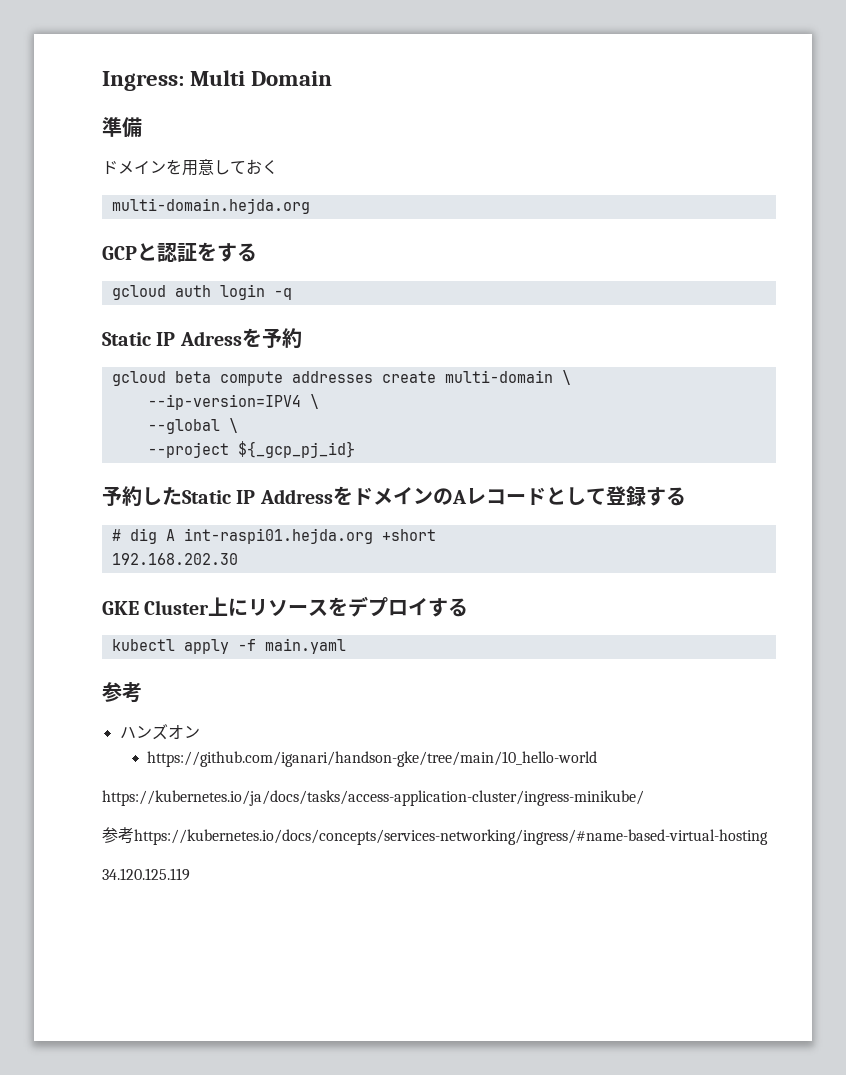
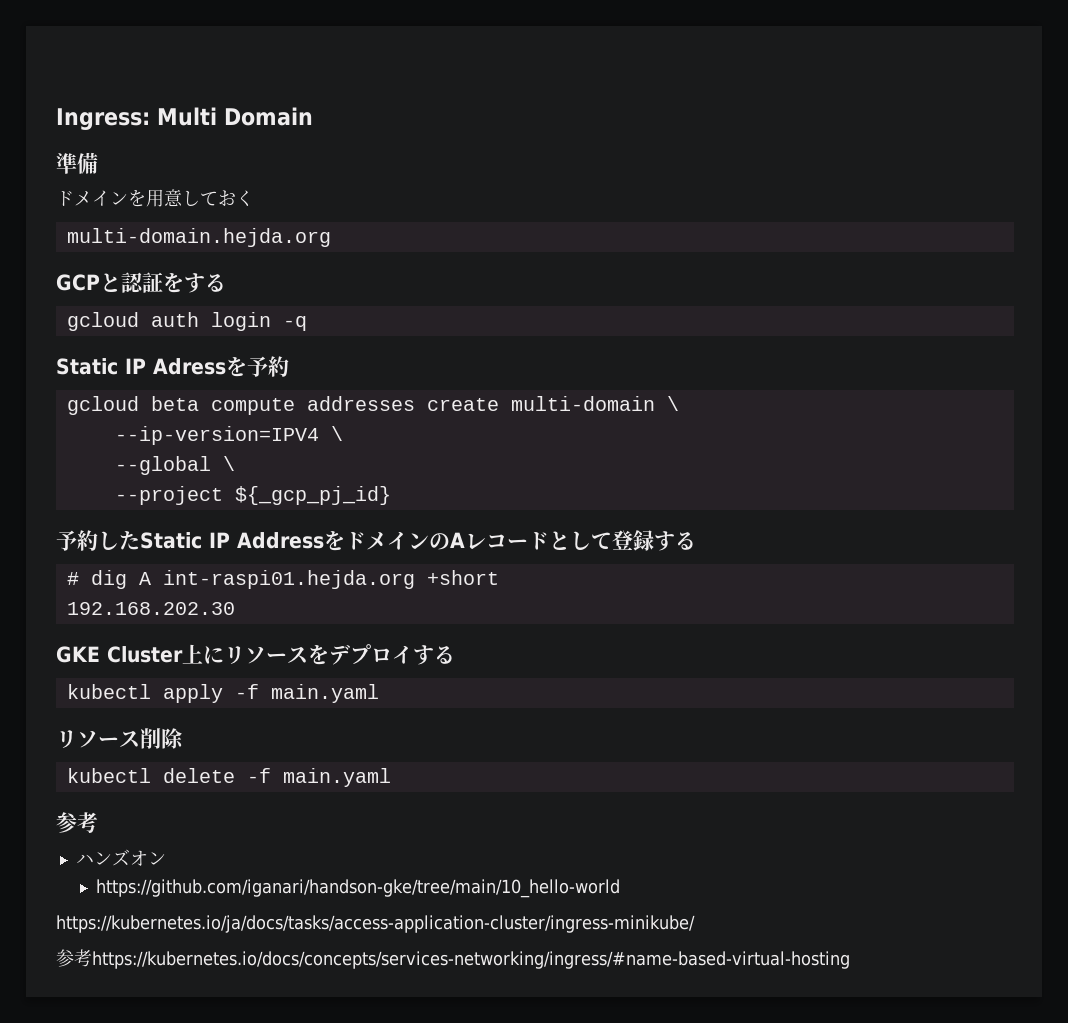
+ リソース削除
+ kubectl delete -f main.yaml
- 34.120.125.119

